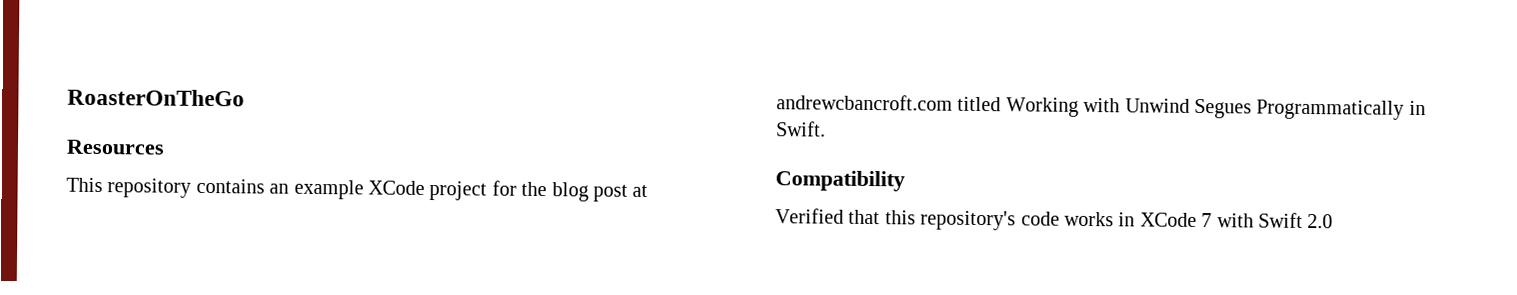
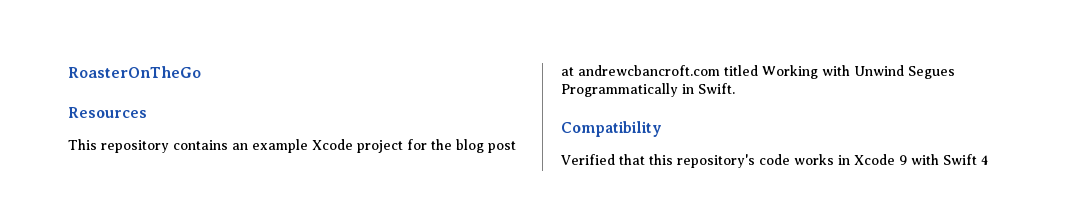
- This repository contains an example XCode project for the blog post at andrewcbancroft.com titled Working with Unwind Segues Programmatically in Swift.
+ This repository contains an example Xcode project for the blog post at andrewcbancroft.com titled Working with Unwind Segues Programmatically in Swift.
- Verified that this repository's code works in XCode 7 with Swift 2.0
+ Verified that this repository's code works in Xcode 9 with Swift 4

